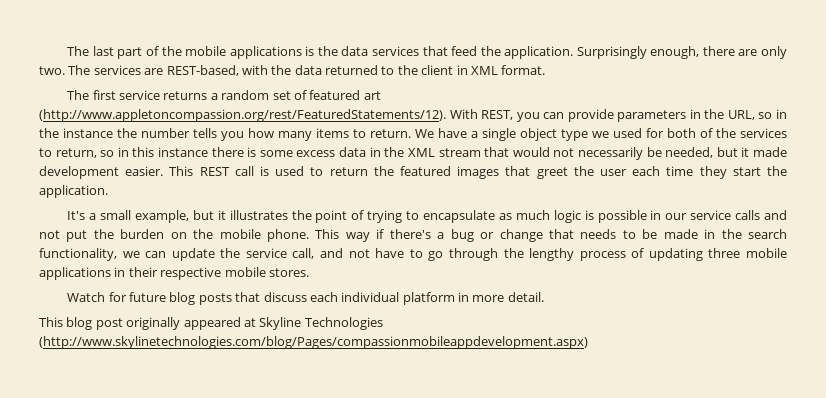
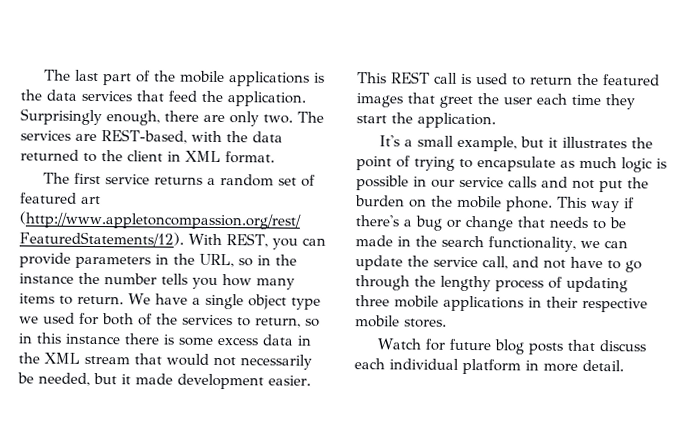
- This blog post originally appeared at Skyline Technologies (http://www.skylinetechnologies.com/blog/Pages/compassionmobileappdevelopment.aspx)

